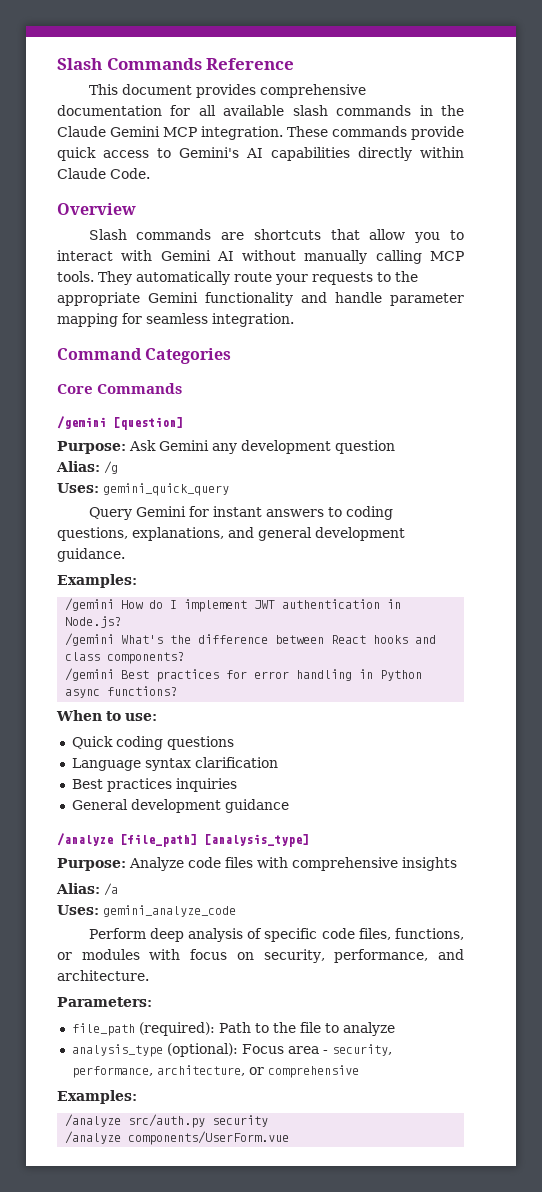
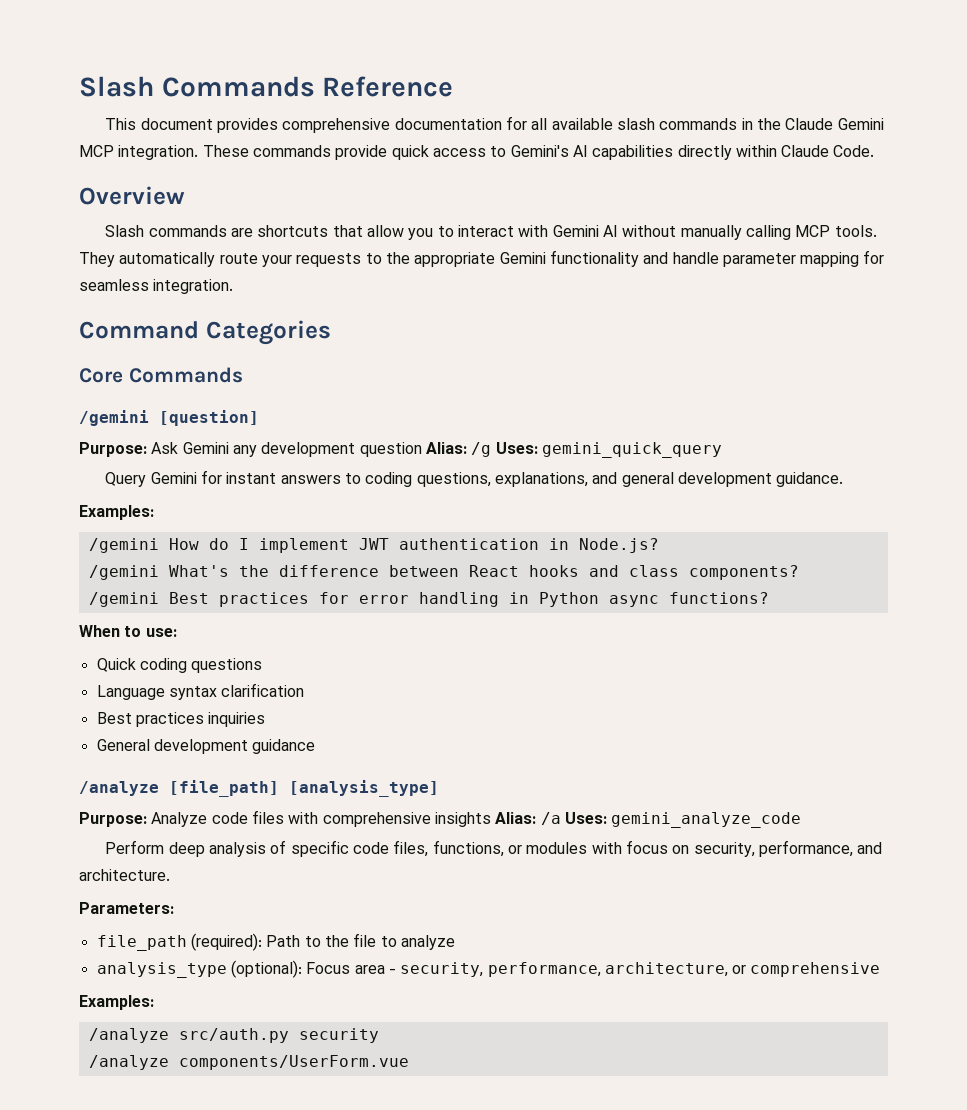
- Purpose: Ask Gemini any development question
- Alias: /g
- Uses: gemini_quick_query
+ Purpose: Ask Gemini any development question Alias: /g Uses: gemini_quick_query
- Purpose: Analyze code files with comprehensive insights
- Alias: /a
- Uses: gemini_analyze_code
+ Purpose: Analyze code files with comprehensive insights Alias: /a Uses: gemini_analyze_code

